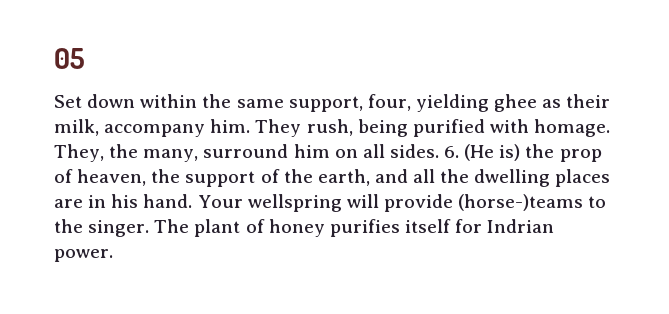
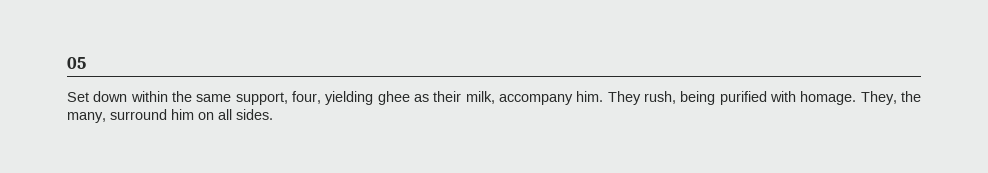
- 6. (He is) the prop of heaven, the support of the earth, and all the dwelling places are in his hand. Your wellspring will provide (horse-)teams to the singer. The plant of honey purifies itself for Indrian power.

